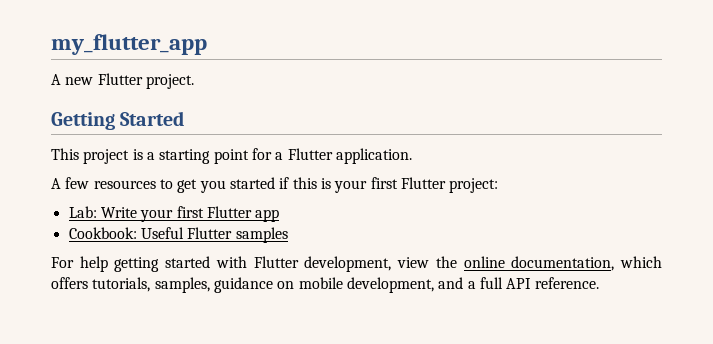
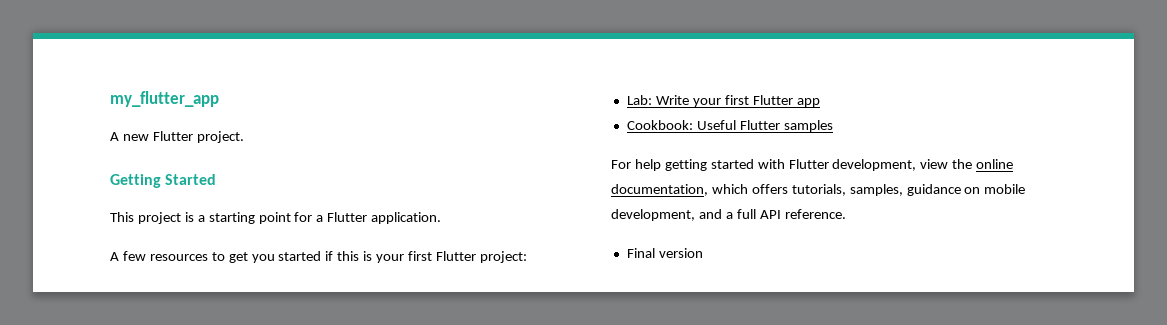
+ Final version

